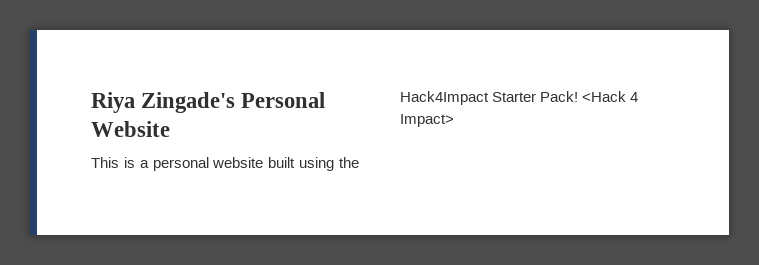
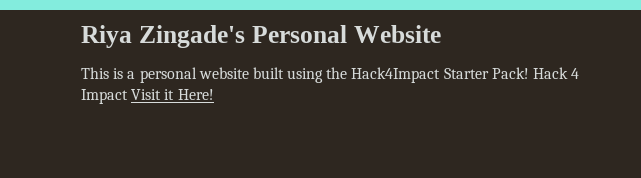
- <Hack 4 Impact>
+ Hack 4 Impact Visit it Here!

